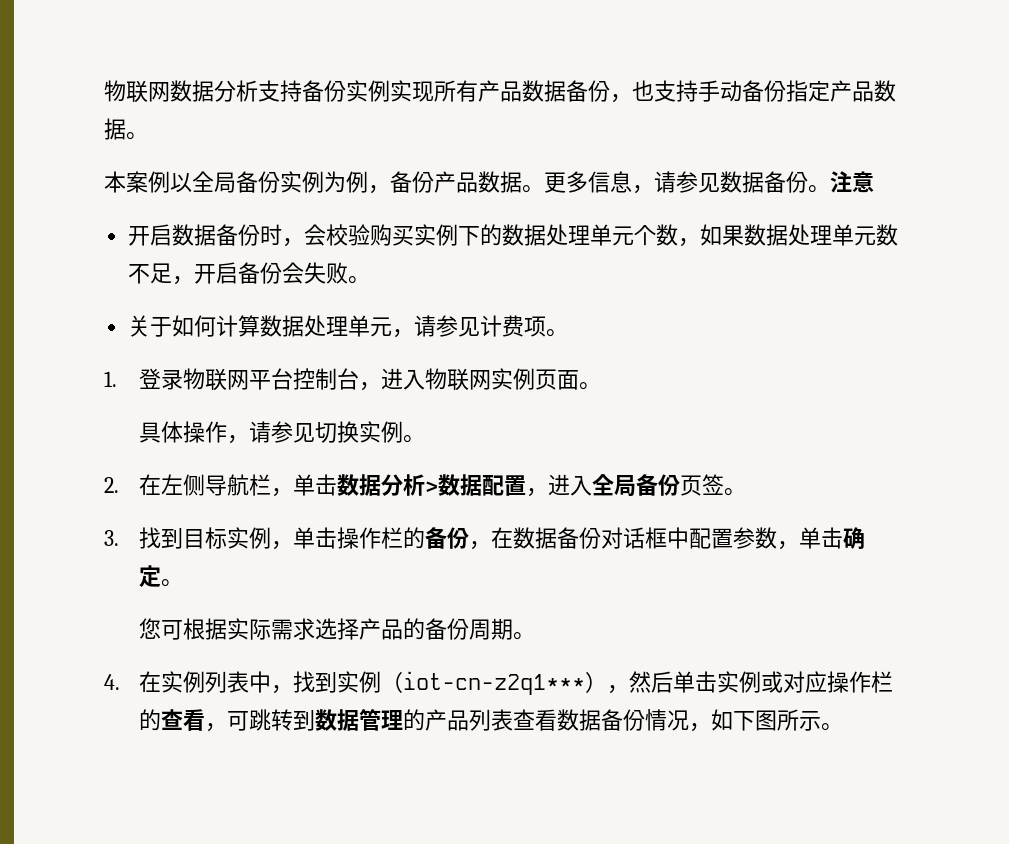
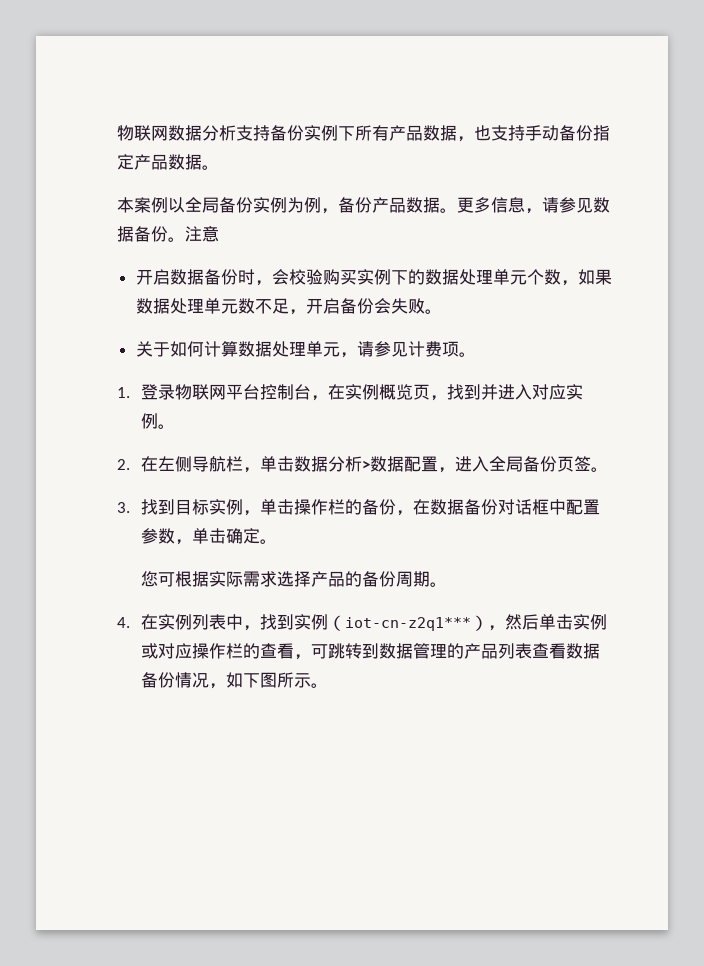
- 物联网数据分析支持备份实例实现所有产品数据备份，也支持手动备份指定产品数据。
+ 物联网数据分析支持备份实例下所有产品数据，也支持手动备份指定产品数据。
- 1.登录物联网平台控制台，进入物联网实例页面。
- 具体操作，请参见切换实例。
+ 1.登录物联网平台控制台，在实例概览页，找到并进入对应实例。

